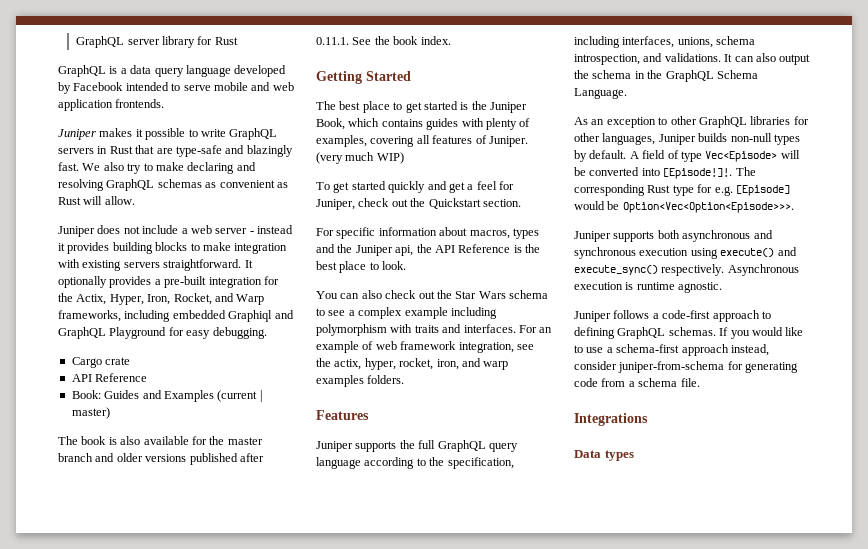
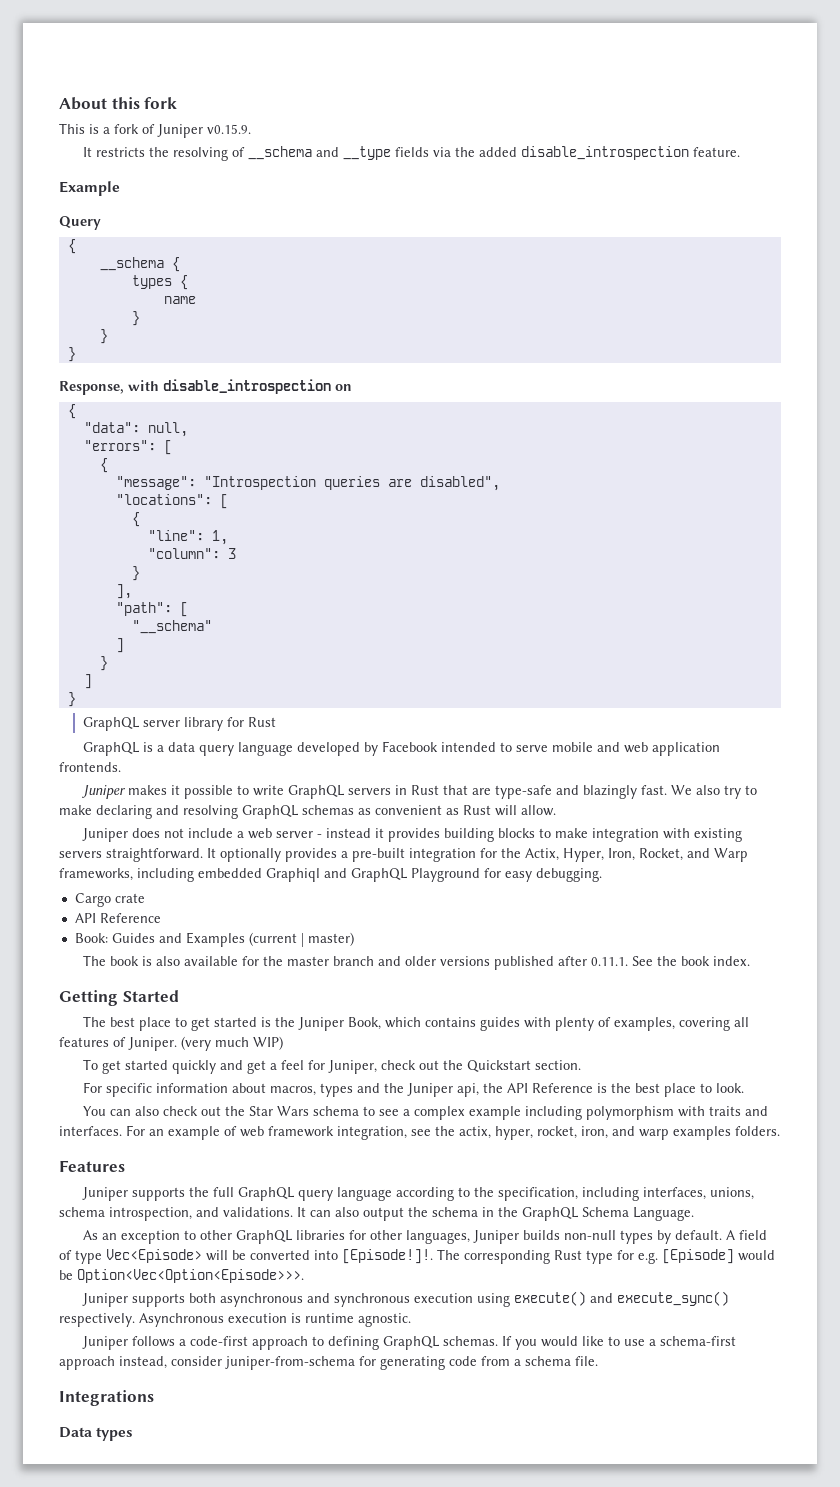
+ About this fork
+ This is a fork of Juniper v0.15.9.
+ It restricts the resolving of __schema and __type fields via the added disable_introspection feature.
+ Example
+ Query
+ {
+ __schema {
+ types {
+ name
+ }
+ }
+ }
+ Response, with disable_introspection on
+ {
+ "data": null,
+ "errors": [
+ {
+ "message": "Introspection queries are disabled",
+ "locations": [
+ {
+ "line": 1,
+ "column": 3
+ }
+ ],
+ "path": [
+ "__schema"
+ ]
+ }
+ ]
+ }

